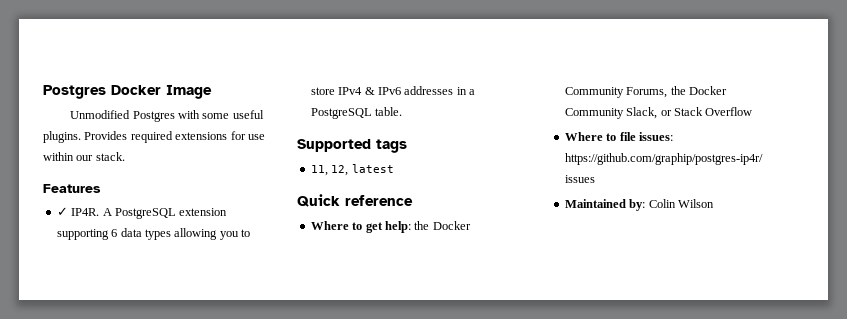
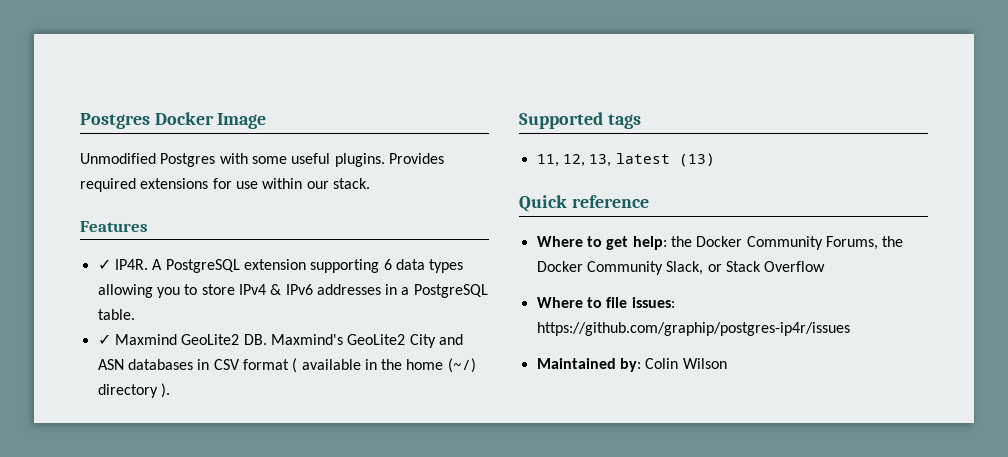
+ ✓ Maxmind GeoLite2 DB. Maxmind's GeoLite2 City and ASN databases in CSV format ( available in the home (~/) directory ).
- 11, 12, latest
+ 11, 12, 13, latest (13)

